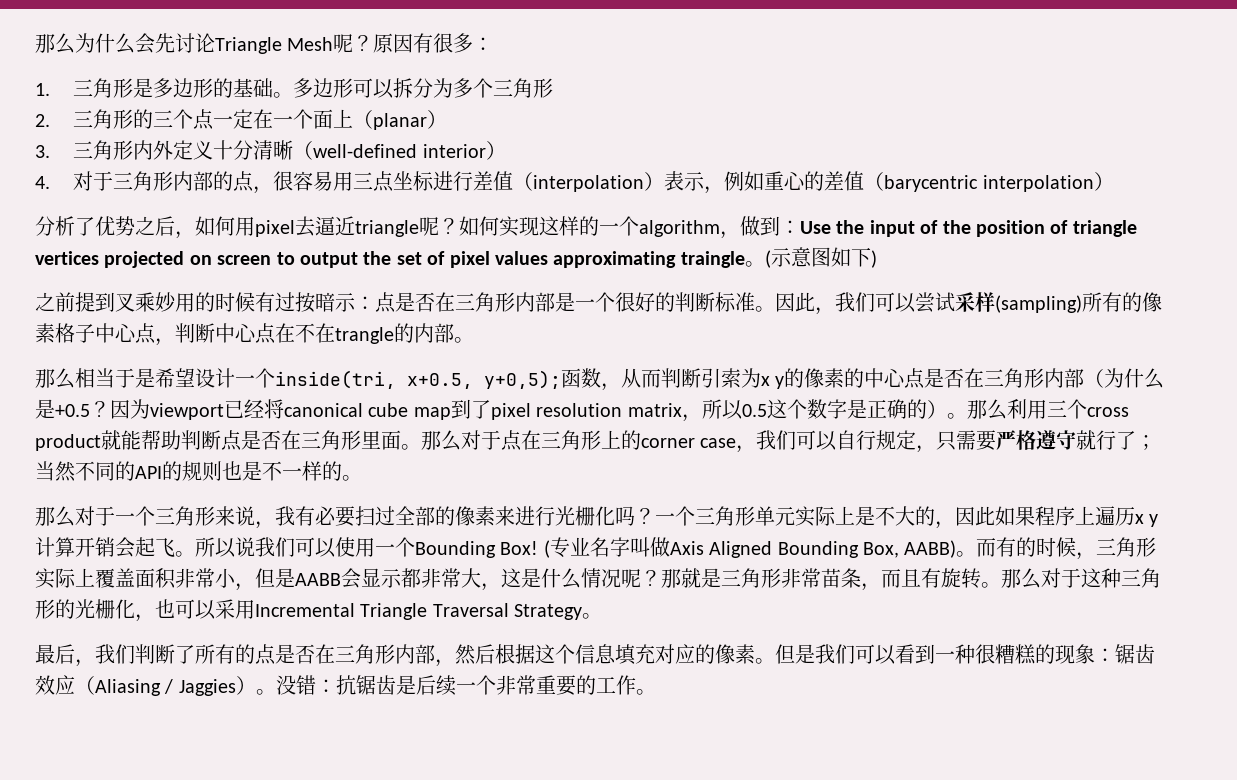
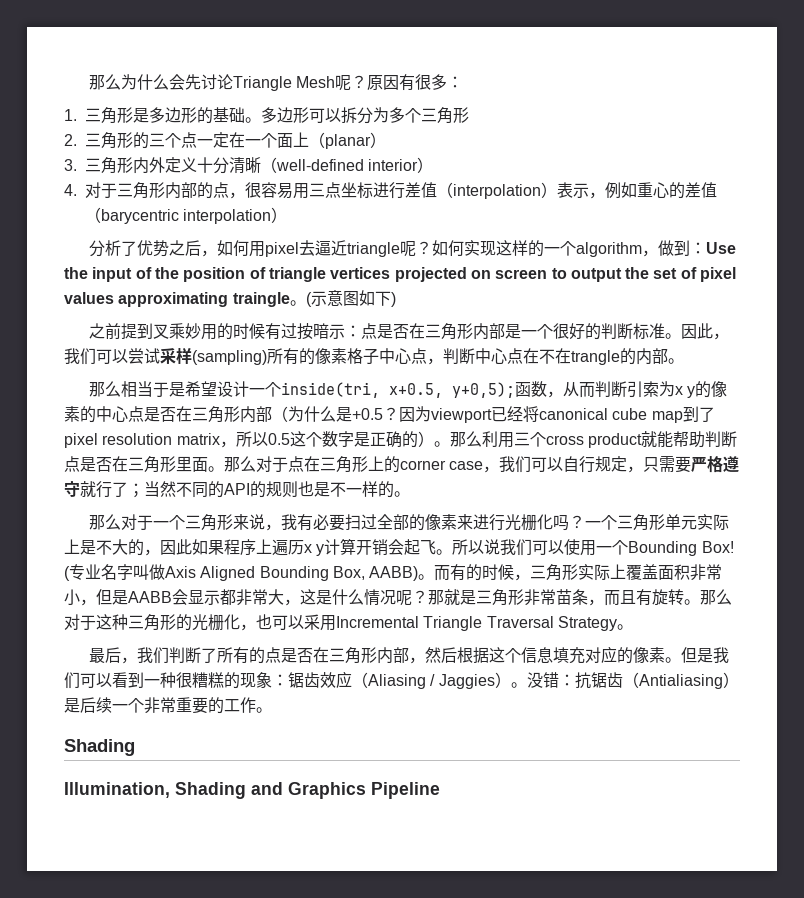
- 没错：抗锯齿是后续一个非常重要的工作。
+ 没错：抗锯齿（Antialiasing）是后续一个非常重要的工作。
+ Shading
+ Illumination, Shading and Graphics Pipeline

